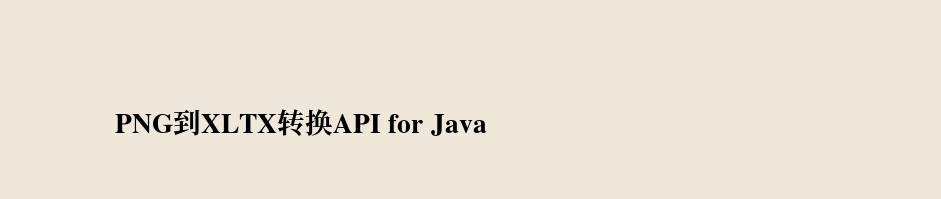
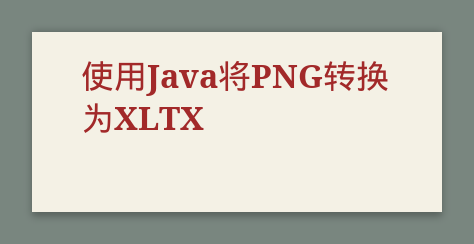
- PNG到XLTX转换API for Java
+ 使用Java将PNG转换为XLTX

